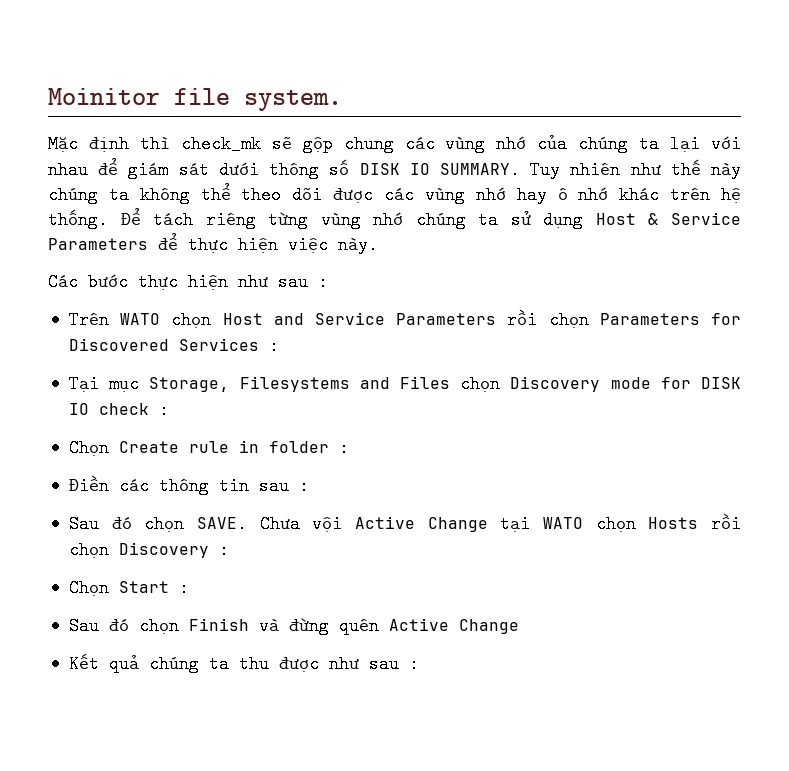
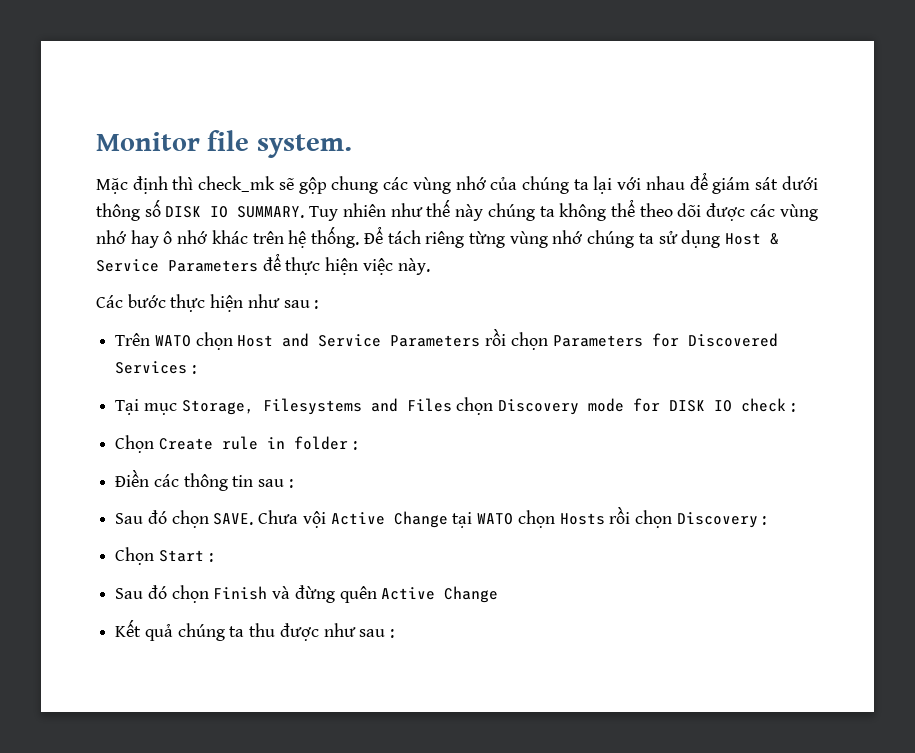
- Moinitor file system.
+ Monitor file system.

